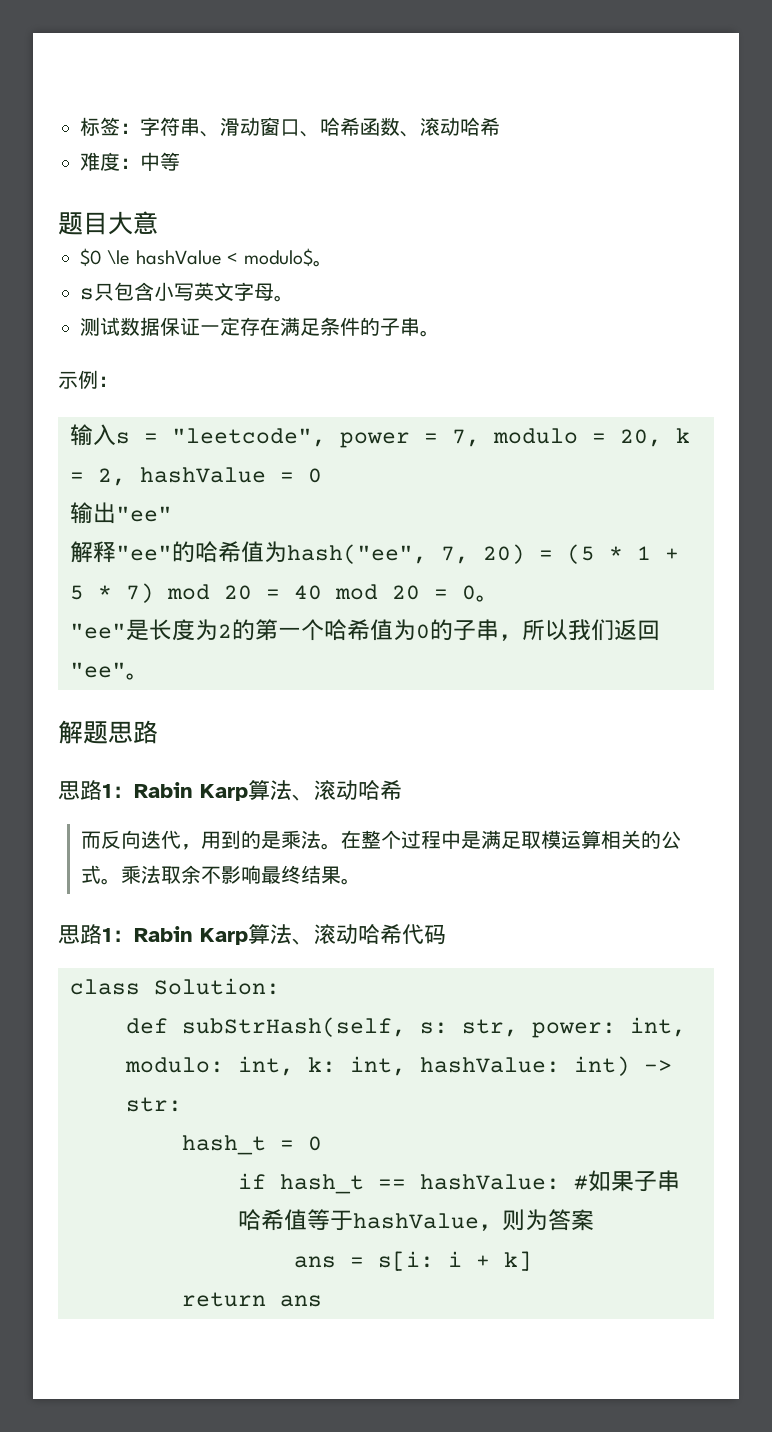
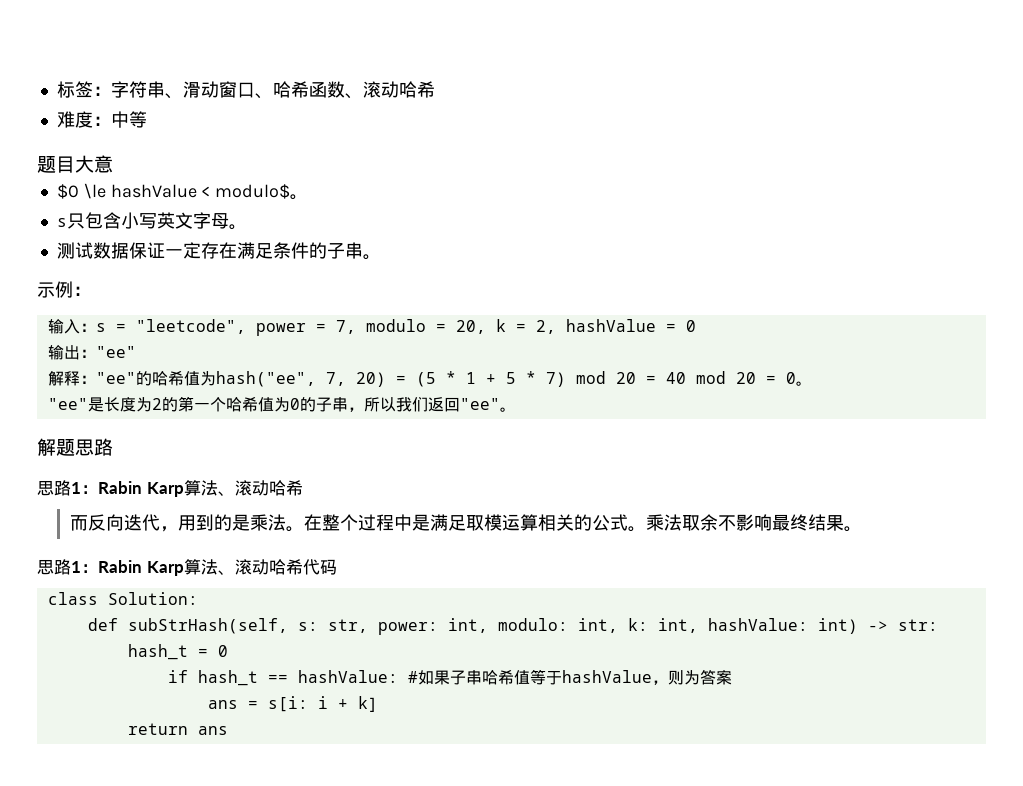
- 输入s = "leetcode", power = 7, modulo = 20, k = 2, hashValue = 0
+ 输入：s = "leetcode", power = 7, modulo = 20, k = 2, hashValue = 0
- 输出"ee"
+ 输出："ee"
- 解释"ee"的哈希值为hash("ee", 7, 20) = (5 * 1 + 5 * 7) mod 20 = 40 mod 20 = 0。
+ 解释："ee"的哈希值为hash("ee", 7, 20) = (5 * 1 + 5 * 7) mod 20 = 40 mod 20 = 0。

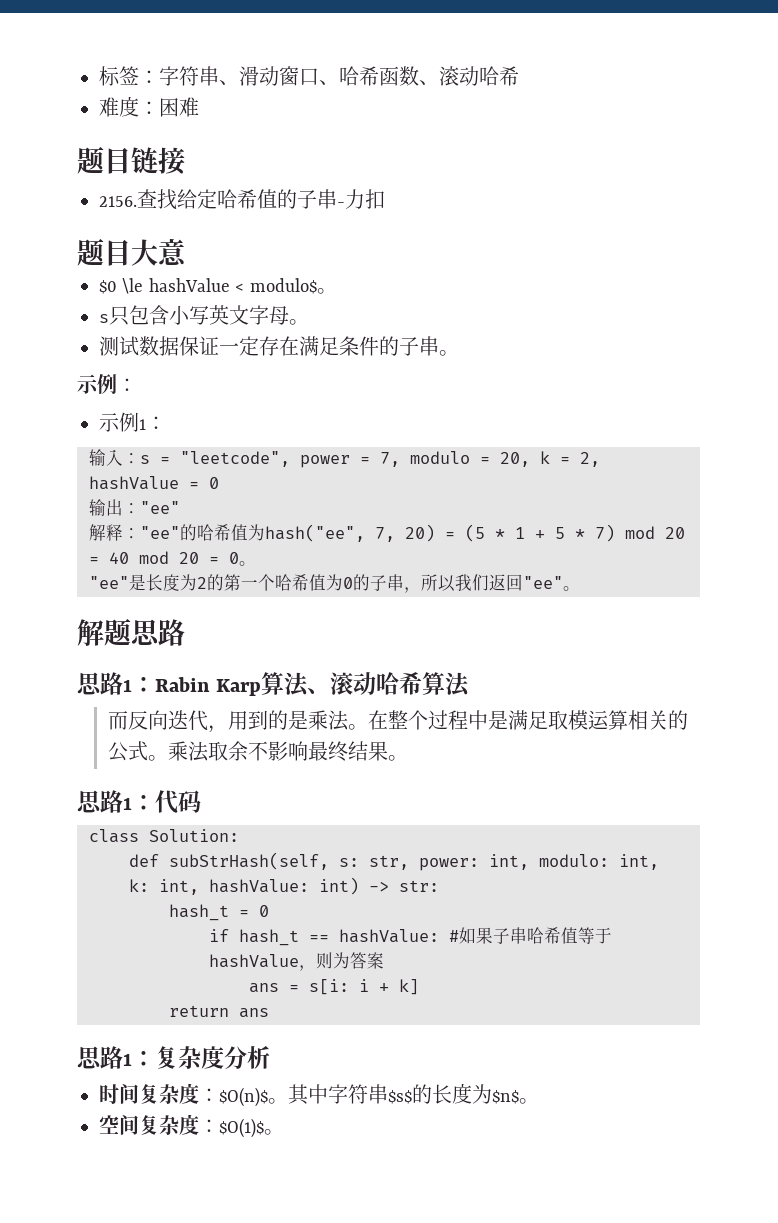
- 难度：中等
+ 难度：困难
+ 题目链接
+ 2156.查找给定哈希值的子串-力扣
+ 示例1：
  解题思路
- 思路1：Rabin Karp算法、滚动哈希
+ 思路1：Rabin Karp算法、滚动哈希算法
- 思路1：Rabin Karp算法、滚动哈希代码
+ 思路1：代码
+ 思路1：复杂度分析
+ 时间复杂度：$O(n)$。其中字符串$s$的长度为$n$。
+ 空间复杂度：$O(1)$。

